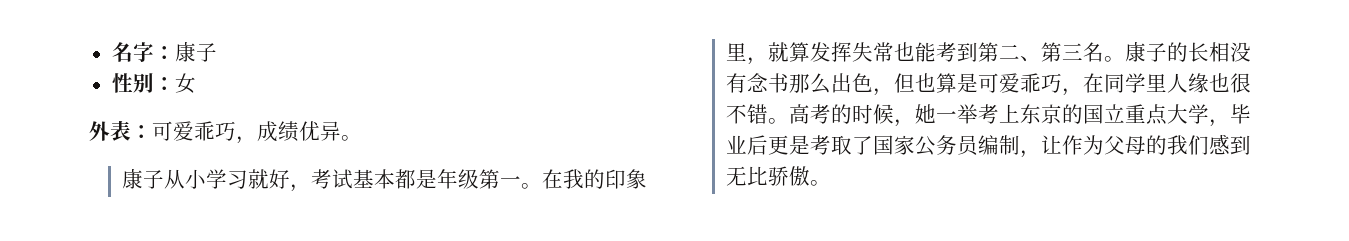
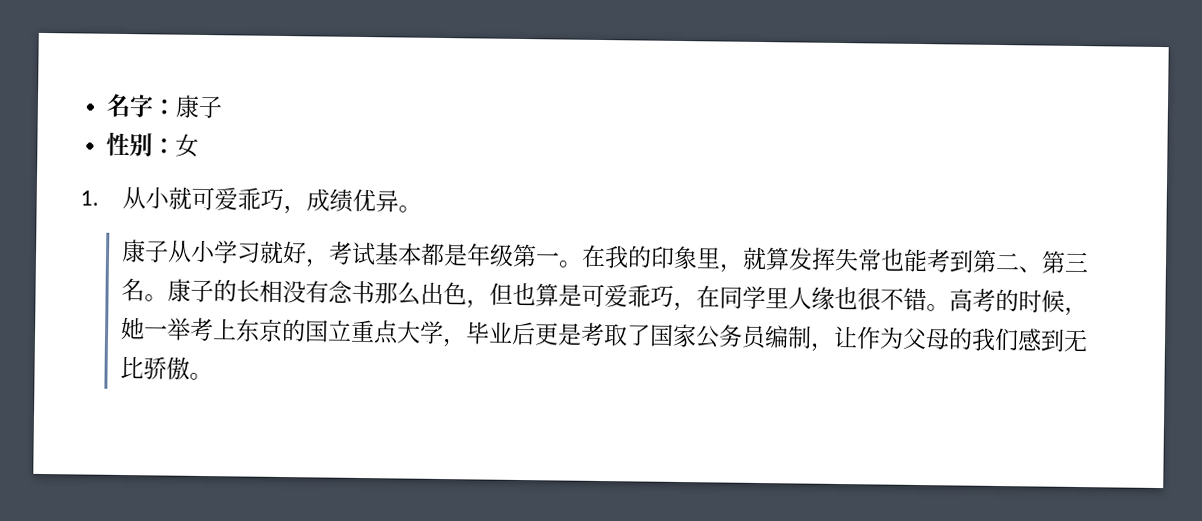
- 外表：可爱乖巧，成绩优异。
+ 1.从小就可爱乖巧，成绩优异。

